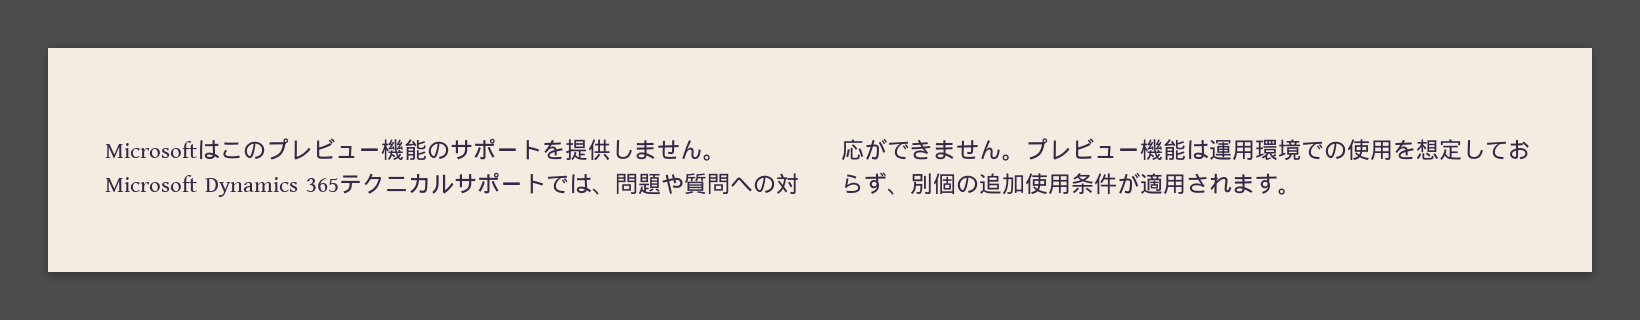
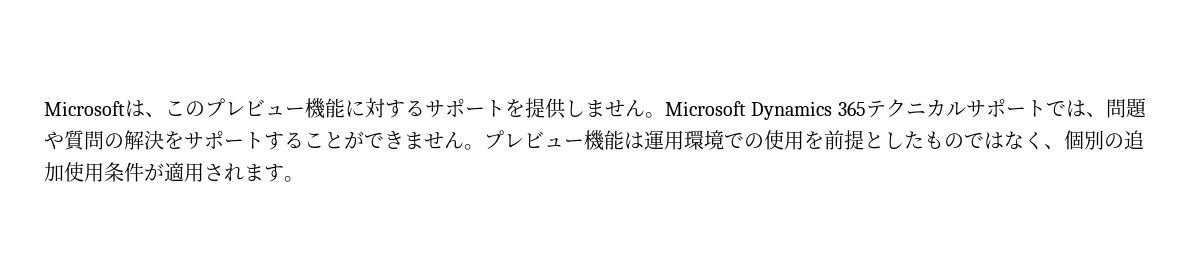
- Microsoftはこのプレビュー機能のサポートを提供しません。
+ Microsoftは、このプレビュー機能に対するサポートを提供しません。
- Microsoft Dynamics 365テクニカルサポートでは、問題や質問への対応ができません。
+ Microsoft Dynamics 365テクニカルサポートでは、問題や質問の解決をサポートすることができません。
- プレビュー機能は運用環境での使用を想定しておらず、別個の追加使用条件が適用されます。
+ プレビュー機能は運用環境での使用を前提としたものではなく、個別の追加使用条件が適用されます。

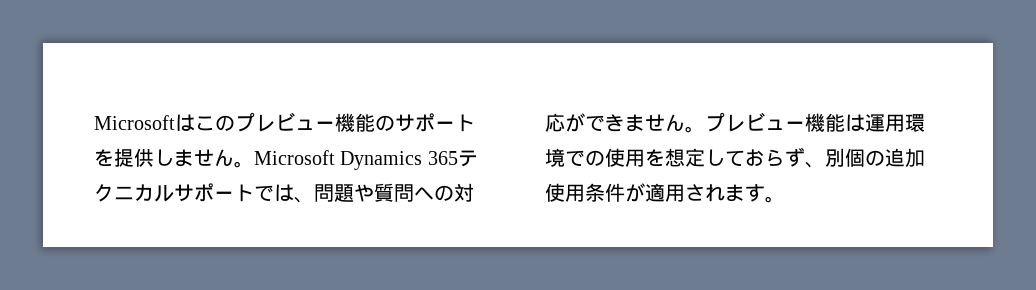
- Microsoftは、このプレビュー機能に対するサポートを提供しません。
+ Microsoftはこのプレビュー機能のサポートを提供しません。
- Microsoft Dynamics 365テクニカルサポートでは、問題や質問の解決をサポートすることができません。
+ Microsoft Dynamics 365テクニカルサポートでは、問題や質問への対応ができません。
- プレビュー機能は運用環境での使用を前提としたものではなく、個別の追加使用条件が適用されます。
+ プレビュー機能は運用環境での使用を想定しておらず、別個の追加使用条件が適用されます。

